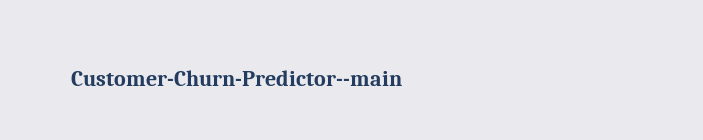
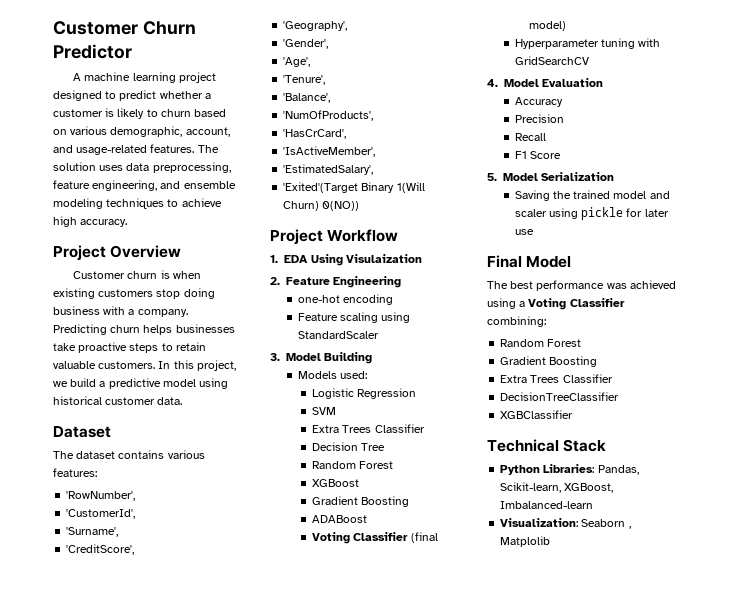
- Customer-Churn-Predictor--main
+ Customer Churn Predictor
+ A machine learning project designed to predict whether a customer is likely to churn based on various demographic, account, and usage-related features. The solution uses data preprocessing, feature engineering, and ensemble modeling techniques to achieve high accuracy.
+ Project Overview
+ Customer churn is when existing customers stop doing business with a company. Predicting churn helps businesses take proactive steps to retain valuable customers. In this project, we build a predictive model using historical customer data.
+ Dataset
+ The dataset contains various features:
+ 'RowNumber',
+ 'CustomerId',
+ 'Surname',
+ 'CreditScore',
+ 'Geography',
+ 'Gender',
+ 'Age',
+ 'Tenure',
+ 'Balance',
+ 'NumOfProducts',
+ 'HasCrCard',
+ 'IsActiveMember',
+ 'EstimatedSalary',
+ 'Exited'(Target Binary 1(Will Churn) 0(NO))
+ Project Workflow
+ 1. EDA Using Visulaization
+ 2. Feature Engineering
+ one-hot encoding
+ Feature scaling using StandardScaler
+ 3. Model Building
+ Models used:
+ Logistic Regression
+ SVM
+ Extra Trees Classifier
+ Decision Tree
+ Random Forest
+ XGBoost
+ Gradient Boosting
+ ADABoost
+ Voting Classifier (final model)
+ Hyperparameter tuning with GridSearchCV
+ 4. Model Evaluation
+ Accuracy
+ Precision
+ Recall
+ F1 Score
+ 5. Model Serialization
+ Saving the trained model and scaler using pickle for later use
+ Final Model
+ The best performance was achieved using a Voting Classifier combining:
+ Random Forest
+ Gradient Boosting
+ Extra Trees Classifier
+ DecisionTreeClassifier
+ XGBClassifier
+ Technical Stack
+ Python Libraries: Pandas, Scikit-learn, XGBoost, Imbalanced-learn
+ Visualization: Seaborn , Matplolib

